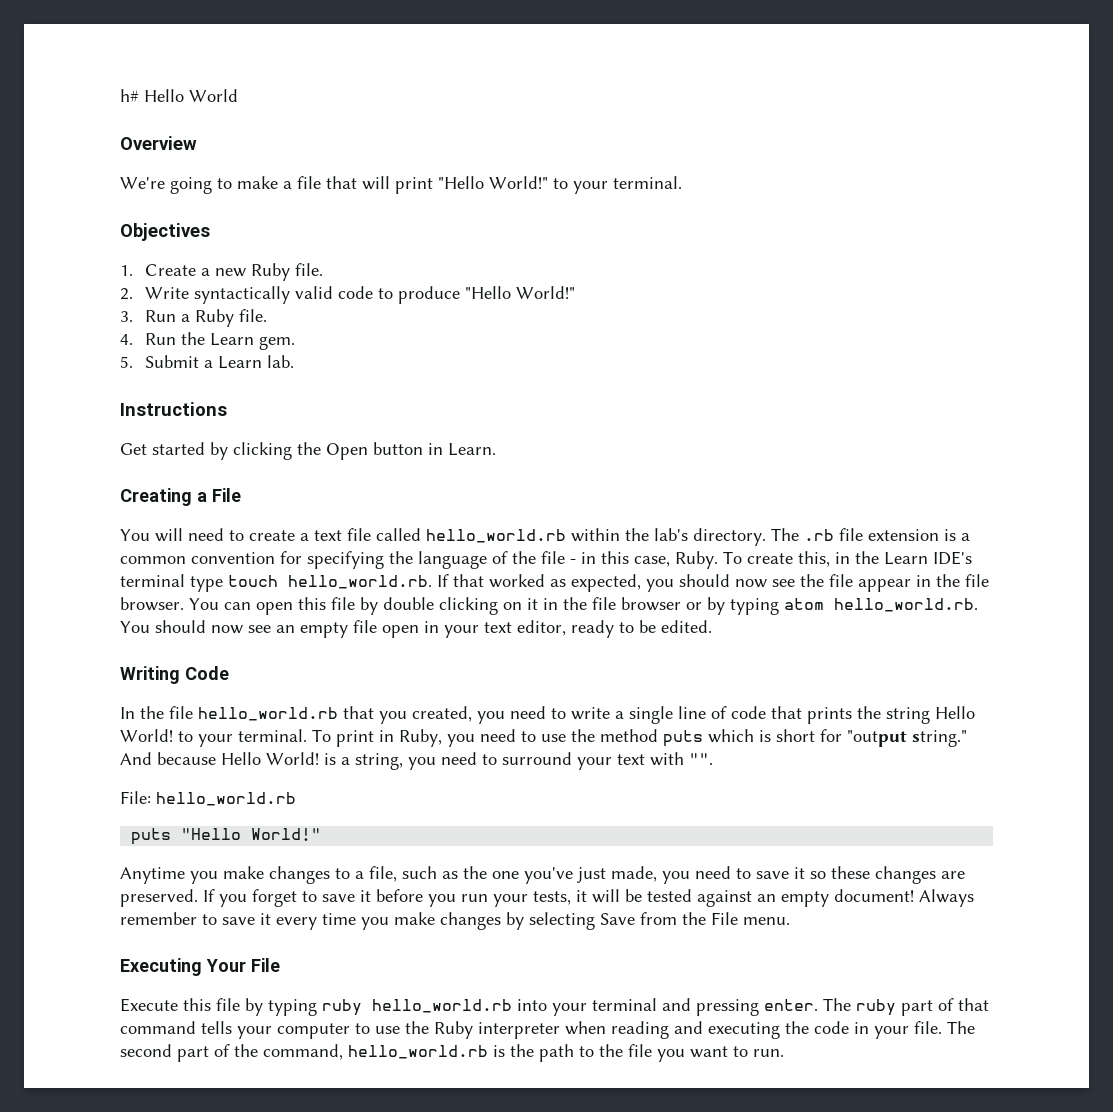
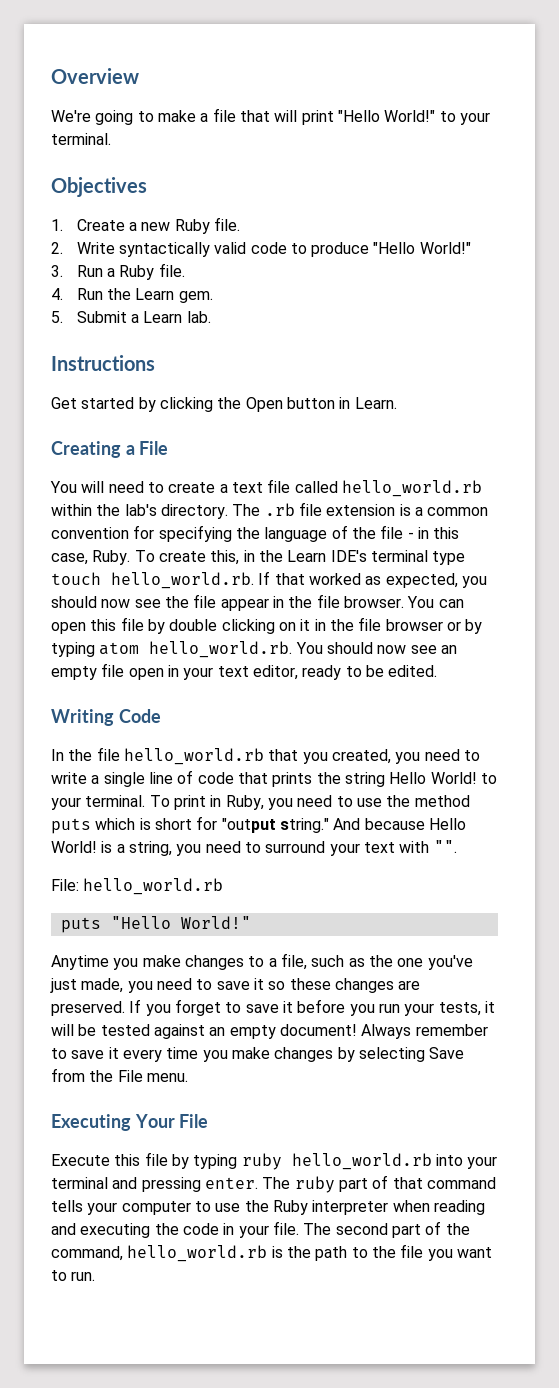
- h# Hello World

